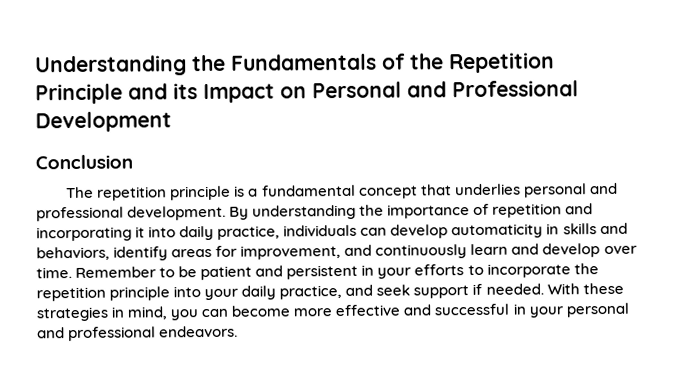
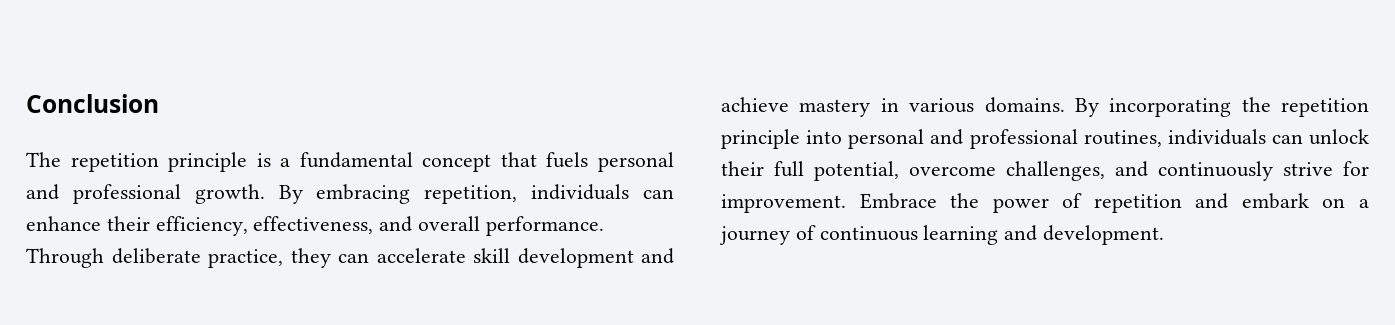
- Understanding the Fundamentals of the Repetition Principle and its Impact on Personal and Professional Development
- The repetition principle is a fundamental concept that underlies personal and professional development. By understanding the importance of repetition and incorporating it into daily practice, individuals can develop automaticity in skills and behaviors, identify areas for improvement, and continuously learn and develop over time. Remember to be patient and persistent in your efforts to incorporate the repetition principle into your daily practice, and seek support if needed. With these strategies in mind, you can become more effective and successful in your personal and professional endeavors.
+ The repetition principle is a fundamental concept that fuels personal and professional growth. By embracing repetition, individuals can enhance their efficiency, effectiveness, and overall performance. Through deliberate practice, they can accelerate skill development and achieve mastery in various domains. By incorporating the repetition principle into personal and professional routines, individuals can unlock their full potential, overcome challenges, and continuously strive for improvement. Embrace the power of repetition and embark on a journey of continuous learning and development.

